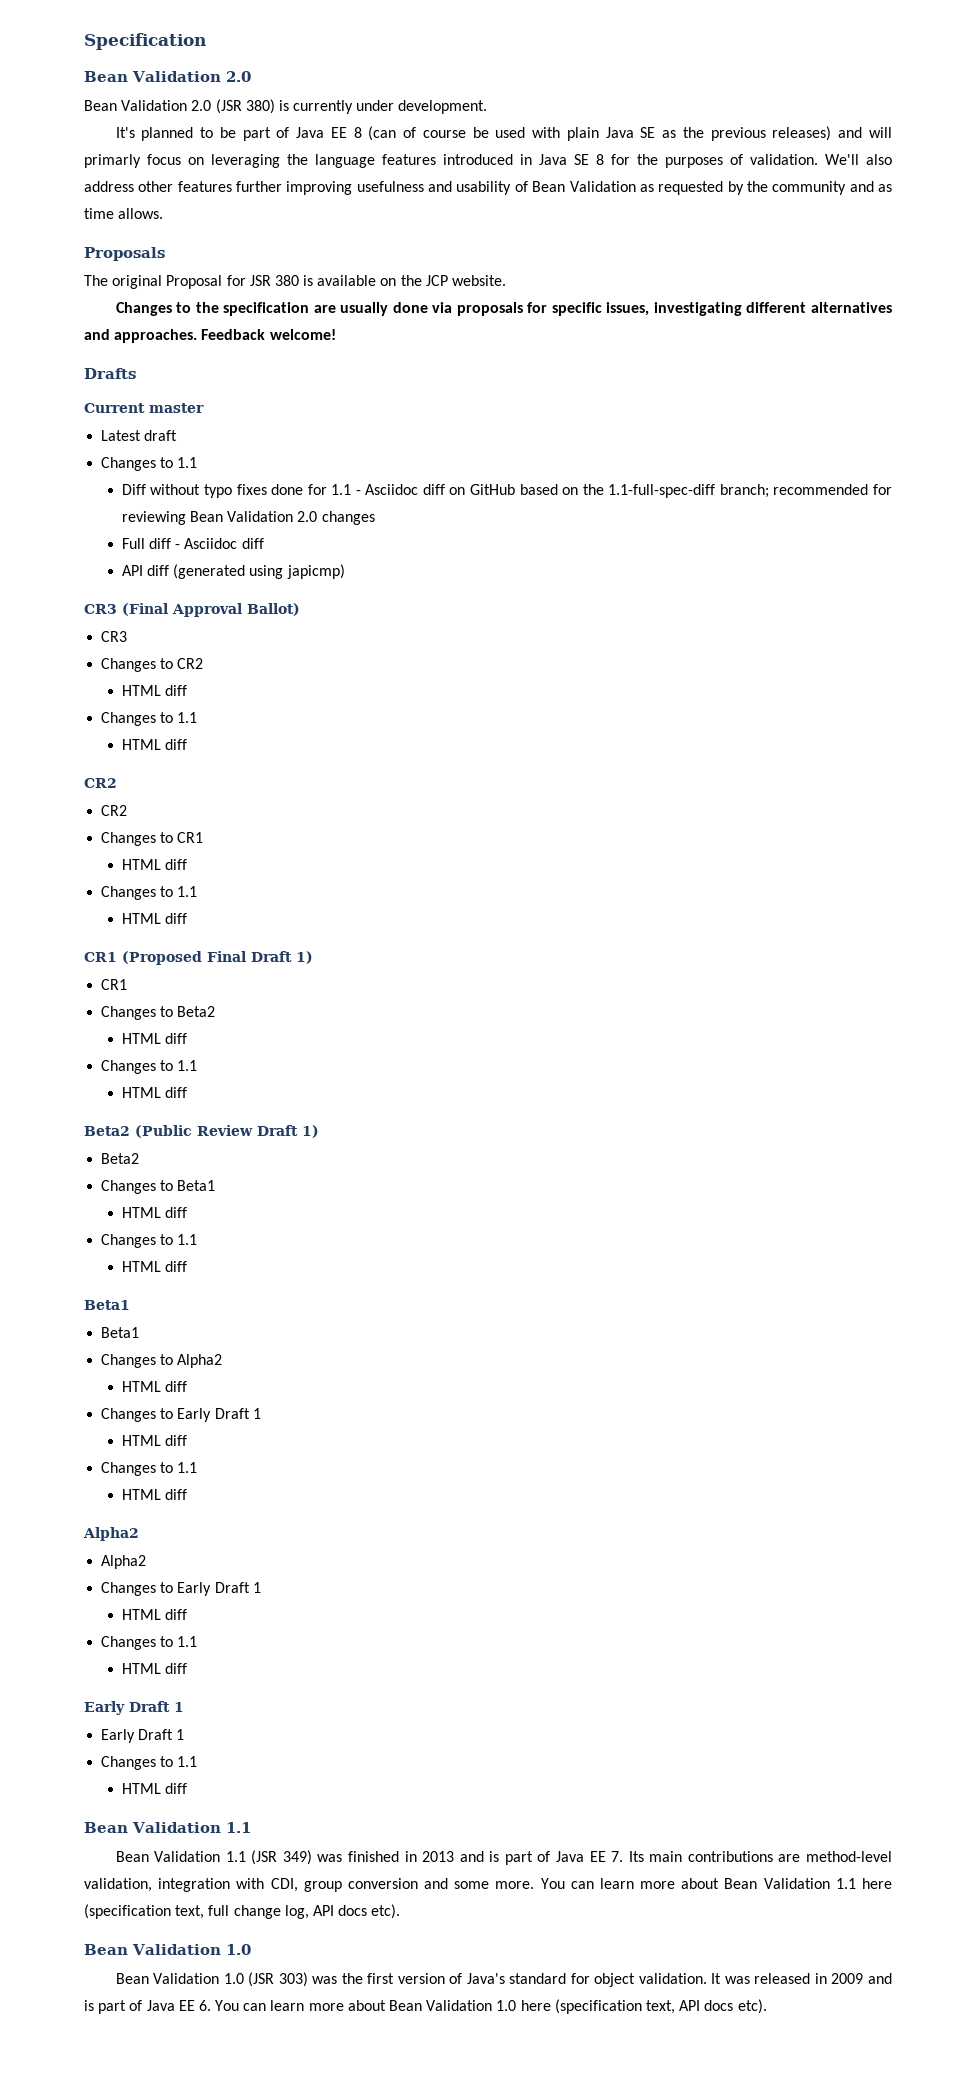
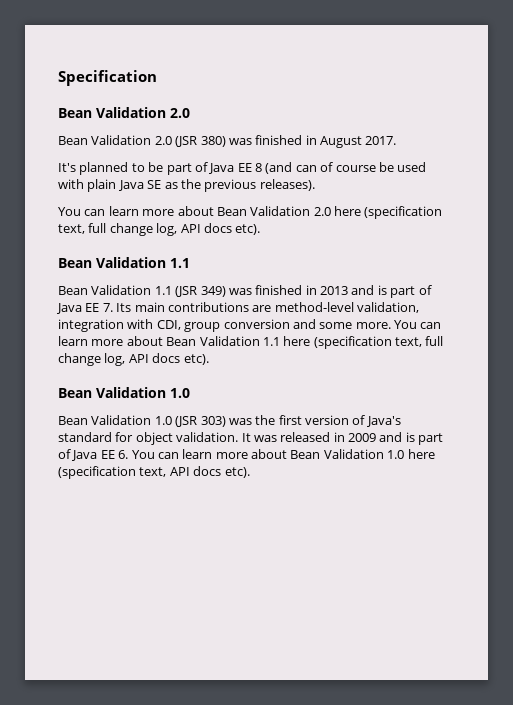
- Bean Validation 2.0 (JSR 380) is currently under development.
+ Bean Validation 2.0 (JSR 380) was finished in August 2017.
- It's planned to be part of Java EE 8 (can of course be used with plain Java SE as the previous releases) and will primarly focus on leveraging the language features introduced in Java SE 8 for the purposes of validation. We'll also address other features further improving usefulness and usability of Bean Validation as requested by the community and as time allows.
- Proposals
- The original Proposal for JSR 380 is available on the JCP website.
- Changes to the specification are usually done via proposals for specific issues, investigating different alternatives and approaches. Feedback welcome!
- Drafts
- Current master
- Latest draft
- Changes to 1.1
- Diff without typo fixes done for 1.1 - Asciidoc diff on GitHub based on the 1.1-full-spec-diff branch; recommended for reviewing Bean Validation 2.0 changes
- Full diff - Asciidoc diff
- API diff (generated using japicmp)
- CR3 (Final Approval Ballot)
- CR3
- Changes to CR2
- HTML diff
- Changes to 1.1
- HTML diff
- CR2
- CR2
- Changes to CR1
- HTML diff
- Changes to 1.1
- HTML diff
- CR1 (Proposed Final Draft 1)
- CR1
- Changes to Beta2
- HTML diff
- Changes to 1.1
- HTML diff
- Beta2 (Public Review Draft 1)
- Beta2
- Changes to Beta1
- HTML diff
- Changes to 1.1
- HTML diff
- Beta1
- Beta1
- Changes to Alpha2
- HTML diff
- Changes to Early Draft 1
- HTML diff
- Changes to 1.1
- HTML diff
- Alpha2
- Alpha2
- Changes to Early Draft 1
- HTML diff
- Changes to 1.1
- HTML diff
- Early Draft 1
- Early Draft 1
- Changes to 1.1
- HTML diff
+ It's planned to be part of Java EE 8 (and can of course be used with plain Java SE as the previous releases).
+ You can learn more about Bean Validation 2.0 here (specification text, full change log, API docs etc).

